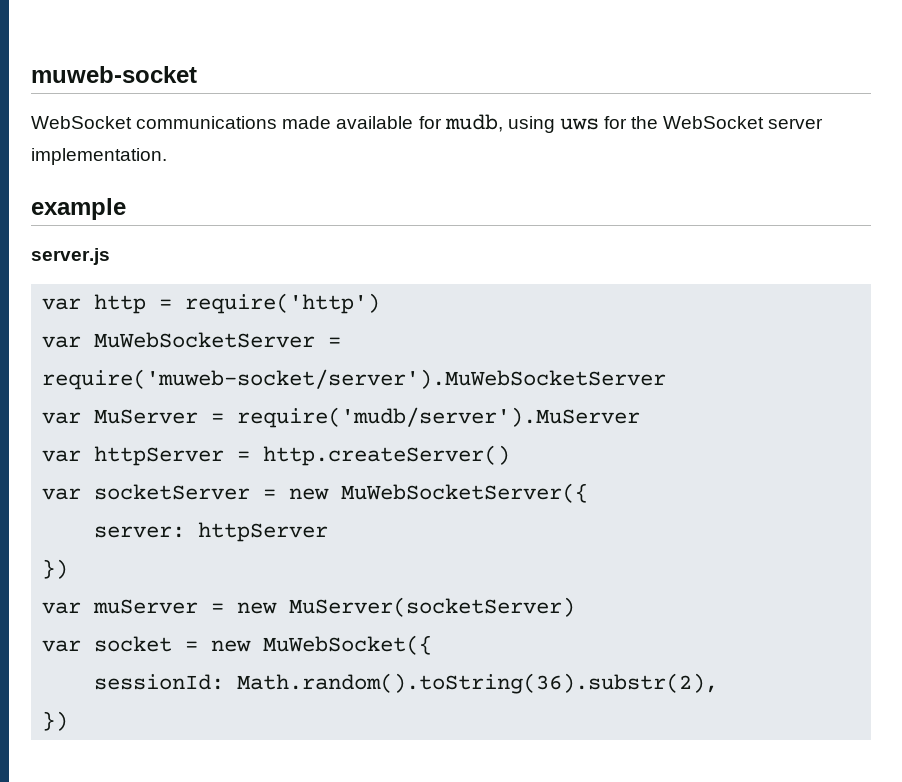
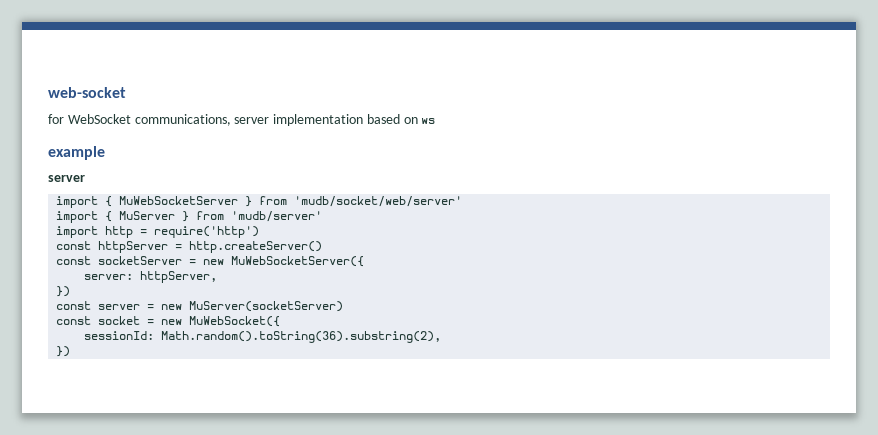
- muweb-socket
- WebSocket communications made available for mudb, using uws for the WebSocket server implementation.
+ web-socket
+ for WebSocket communications, server implementation based on ws
  example
- server.js
- var http = require('http')
- var MuWebSocketServer = require('muweb-socket/server').MuWebSocketServer
- var MuServer = require('mudb/server').MuServer
- var httpServer = http.createServer()
+ server
+ import { MuWebSocketServer } from 'mudb/socket/web/server'
+ import { MuServer } from 'mudb/server'
+ import http = require('http')
+ const httpServer = http.createServer()
- var socketServer = new MuWebSocketServer({
+ const socketServer = new MuWebSocketServer({
- server: httpServer
+ server: httpServer,
- var muServer = new MuServer(socketServer)
+ const server = new MuServer(socketServer)
- var socket = new MuWebSocket({
+ const socket = new MuWebSocket({
- sessionId: Math.random().toString(36).substr(2),
+ sessionId: Math.random().toString(36).substring(2),

